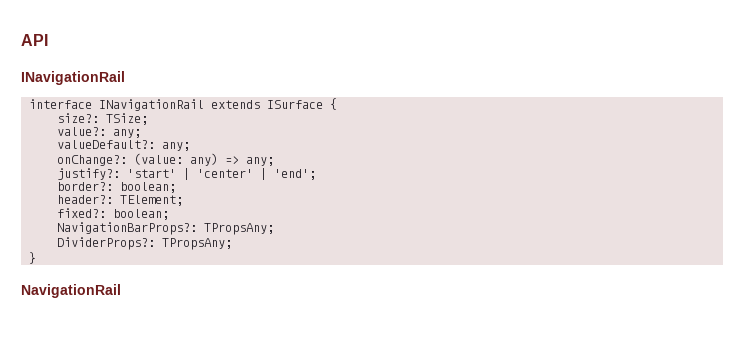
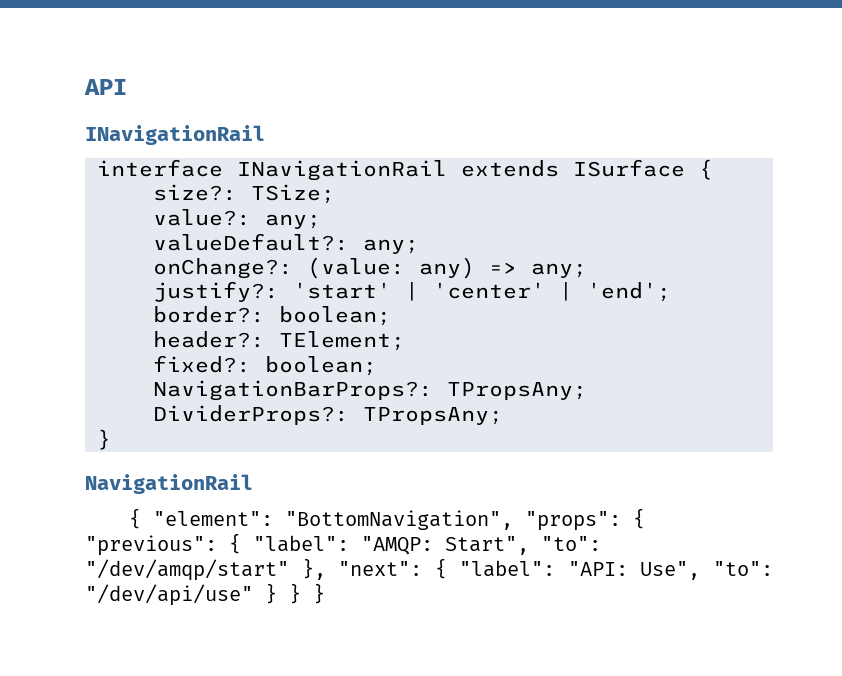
+ { "element": "BottomNavigation", "props": { "previous": { "label": "AMQP: Start", "to": "/dev/amqp/start" }, "next": { "label": "API: Use", "to": "/dev/api/use" } } }

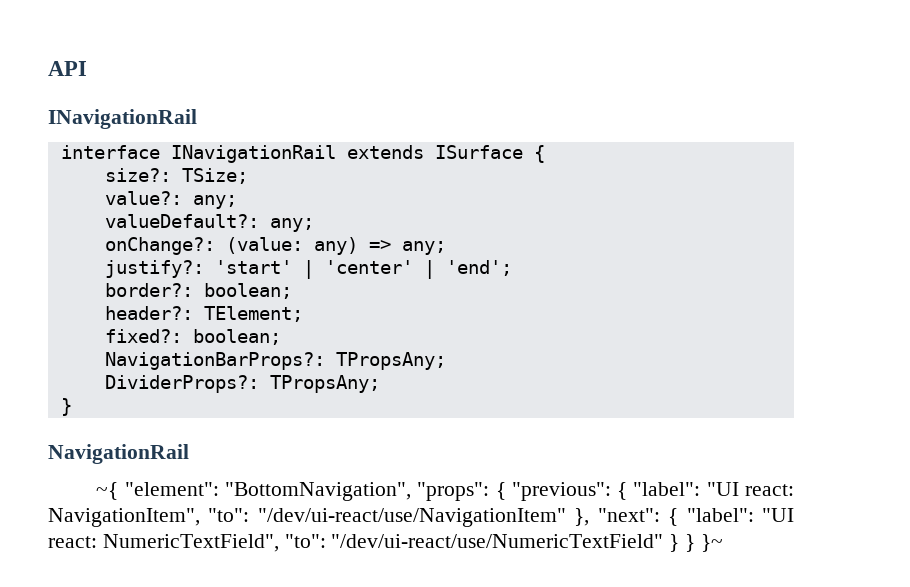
- { "element": "BottomNavigation", "props": { "previous": { "label": "AMQP: Start", "to": "/dev/amqp/start" }, "next": { "label": "API: Use", "to": "/dev/api/use" } } }
+ ~{ "element": "BottomNavigation", "props": { "previous": { "label": "UI react: NavigationItem", "to": "/dev/ui-react/use/NavigationItem" }, "next": { "label": "UI react: NumericTextField", "to": "/dev/ui-react/use/NumericTextField" } } }~

